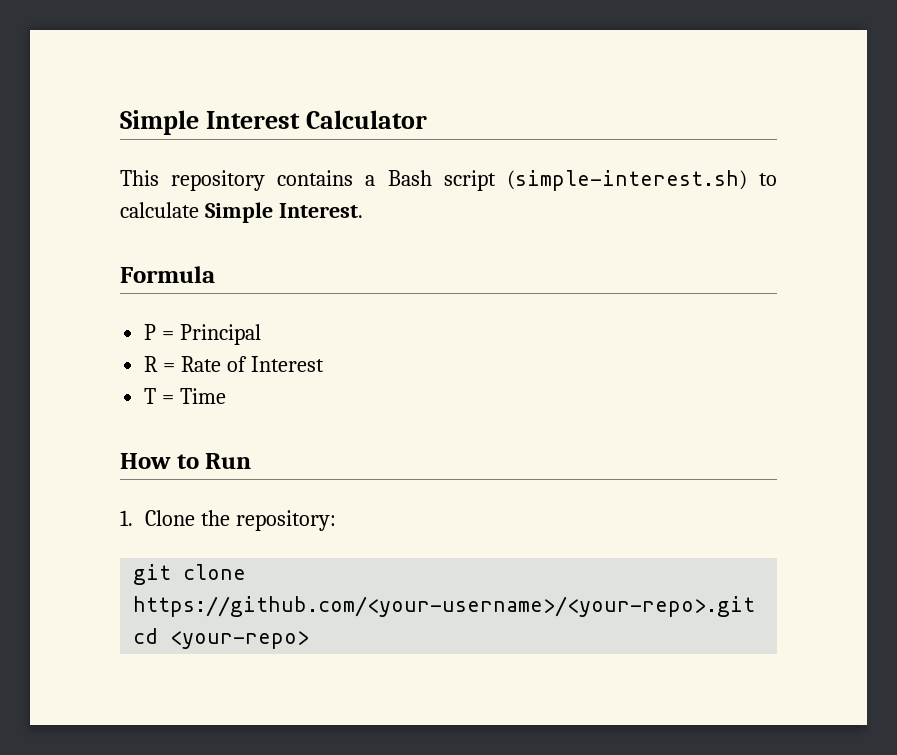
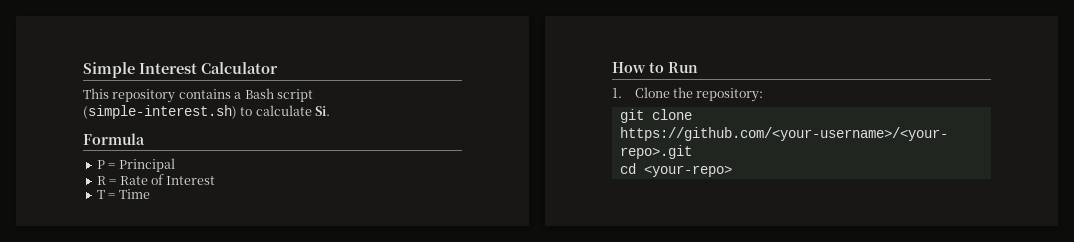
- This repository contains a Bash script (simple-interest.sh) to calculate Simple Interest.
+ This repository contains a Bash script (simple-interest.sh) to calculate Si.

